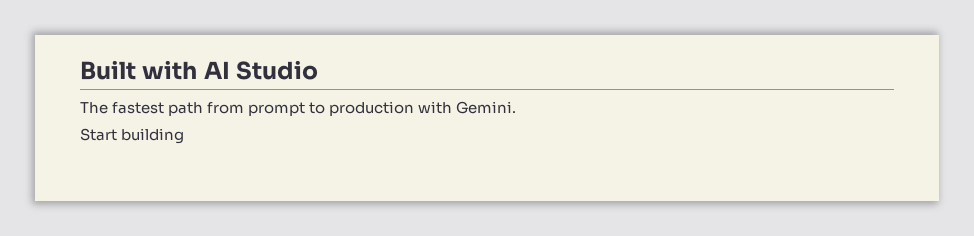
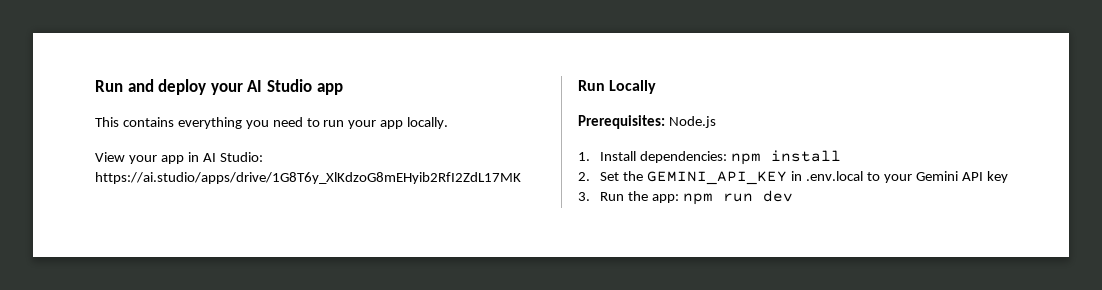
- Built with AI Studio
- The fastest path from prompt to production with Gemini.
- Start building
+ Run and deploy your AI Studio app
+ This contains everything you need to run your app locally.
+ View your app in AI Studio: https://ai.studio/apps/drive/1G8T6y_XlKdzoG8mEHyib2RfI2ZdL17MK
+ Run Locally
+ Prerequisites: Node.js
+ 1. Install dependencies: npm install
+ 2. Set the GEMINI_API_KEY in .env.local to your Gemini API key
+ 3. Run the app: npm run dev

